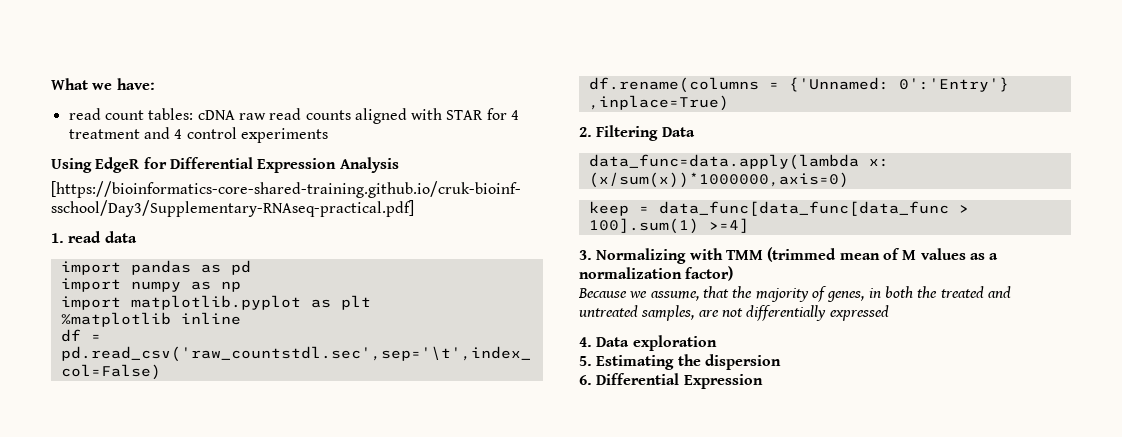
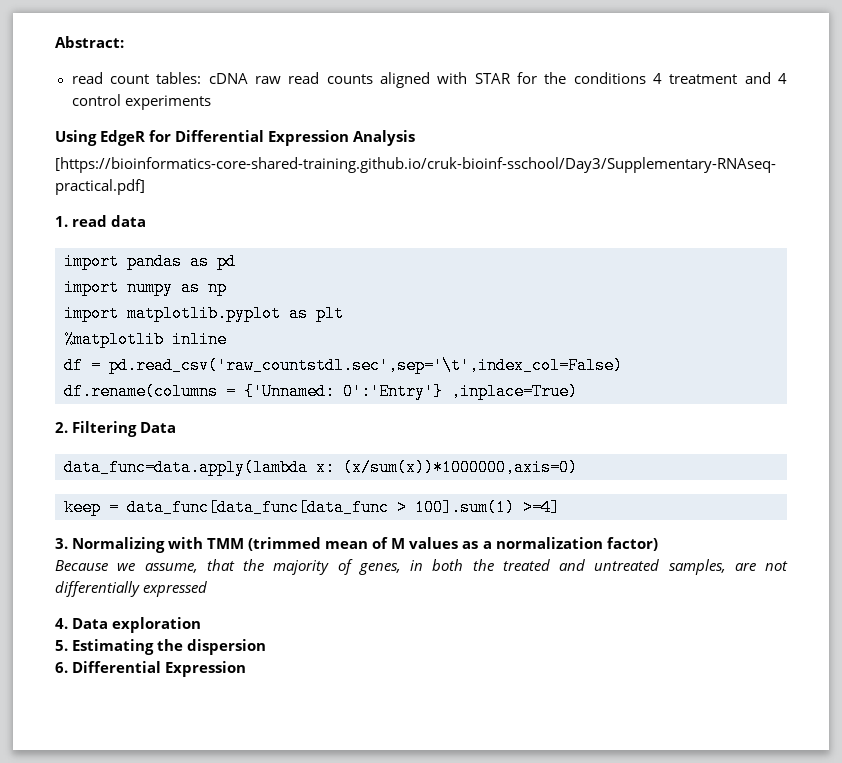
- What we have:
+ Abstract:
- read count tables: cDNA raw read counts aligned with STAR for 4 treatment and 4 control experiments
+ read count tables: cDNA raw read counts aligned with STAR for the conditions 4 treatment and 4 control experiments

